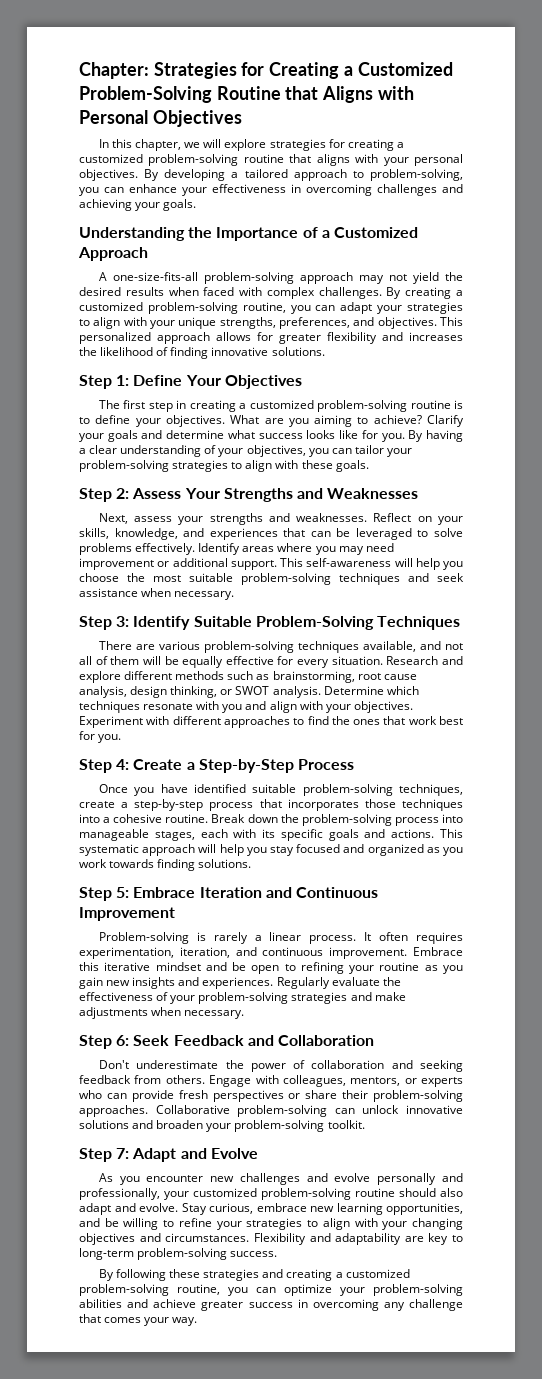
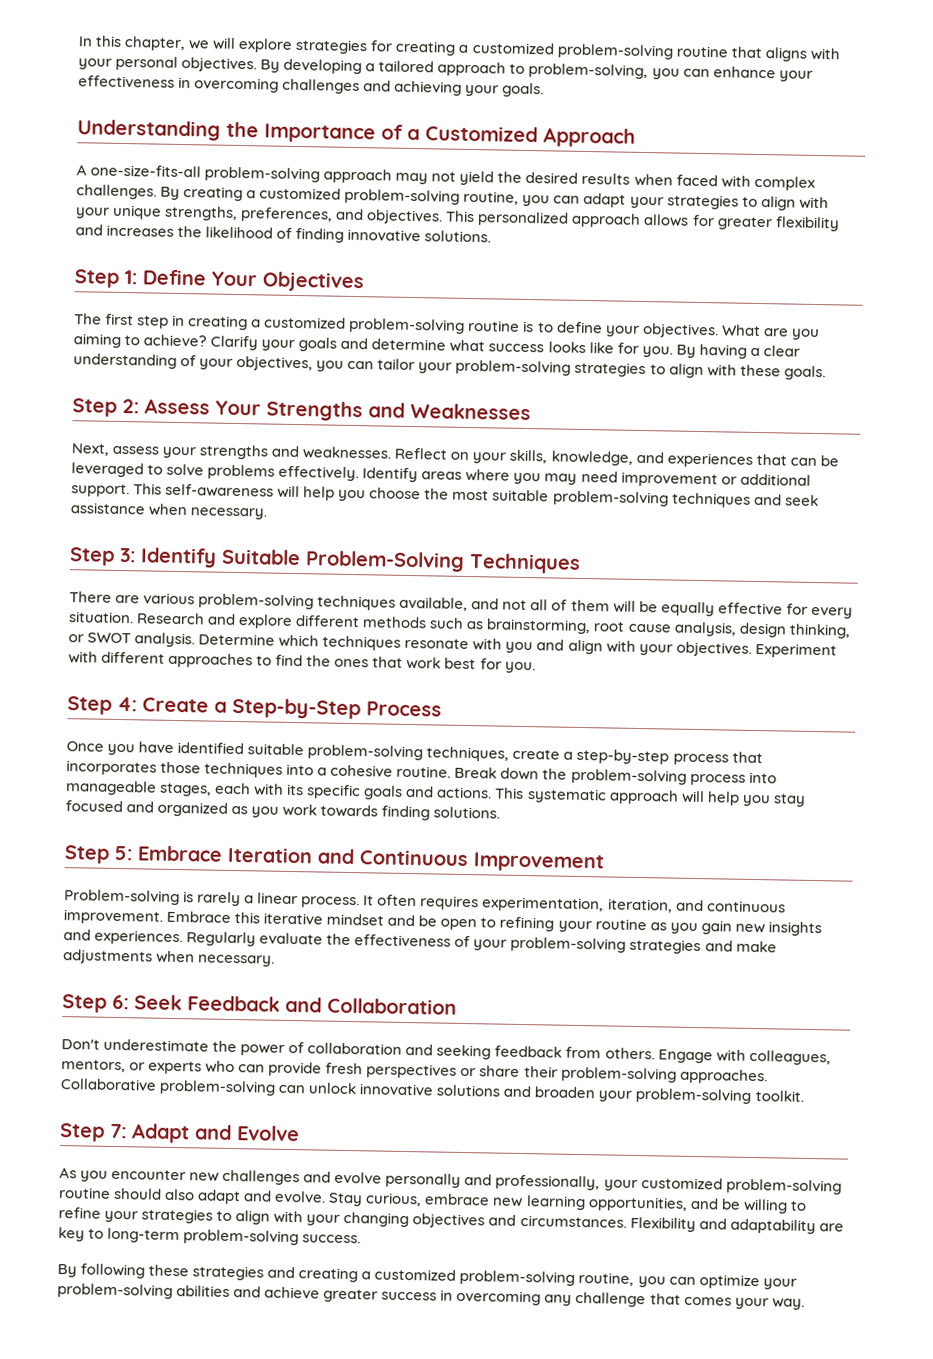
- Chapter: Strategies for Creating a Customized Problem-Solving Routine that Aligns with Personal Objectives

